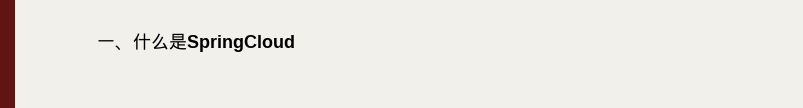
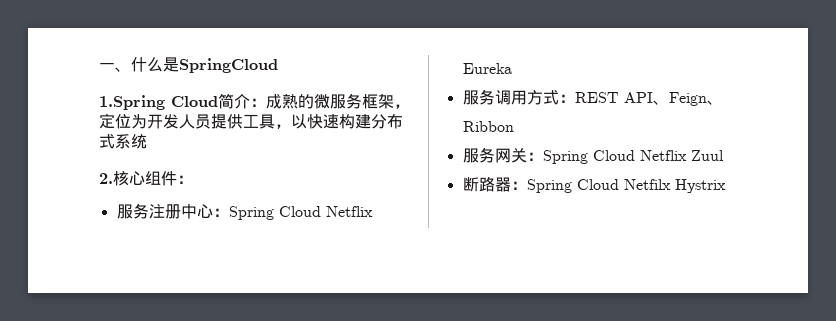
+ 1.Spring Cloud简介：成熟的微服务框架，定位为开发人员提供工具，以快速构建分布式系统
+ 2.核心组件：
+ 服务注册中心：Spring Cloud Netflix Eureka
+ 服务调用方式：REST API、Feign、Ribbon
+ 服务网关：Spring Cloud Netflix Zuul
+ 断路器：Spring Cloud Netfilx Hystrix

